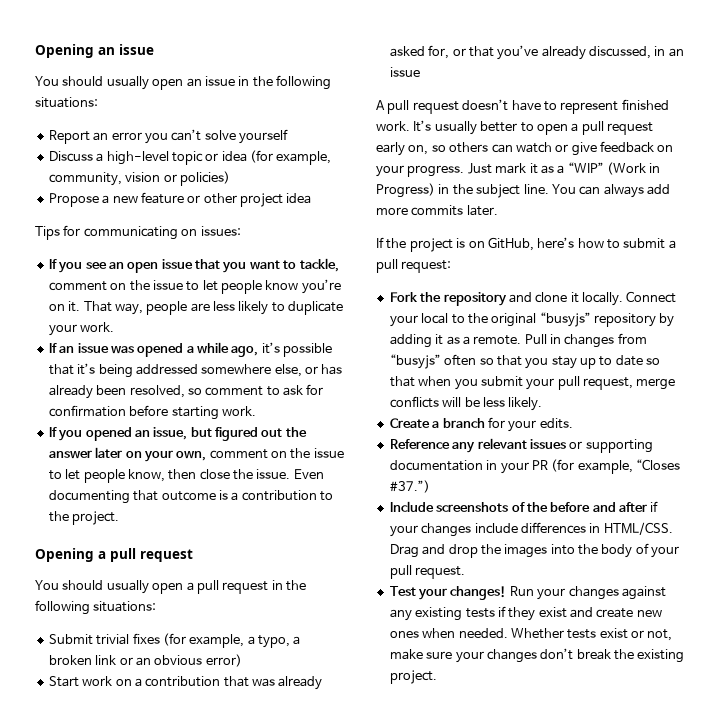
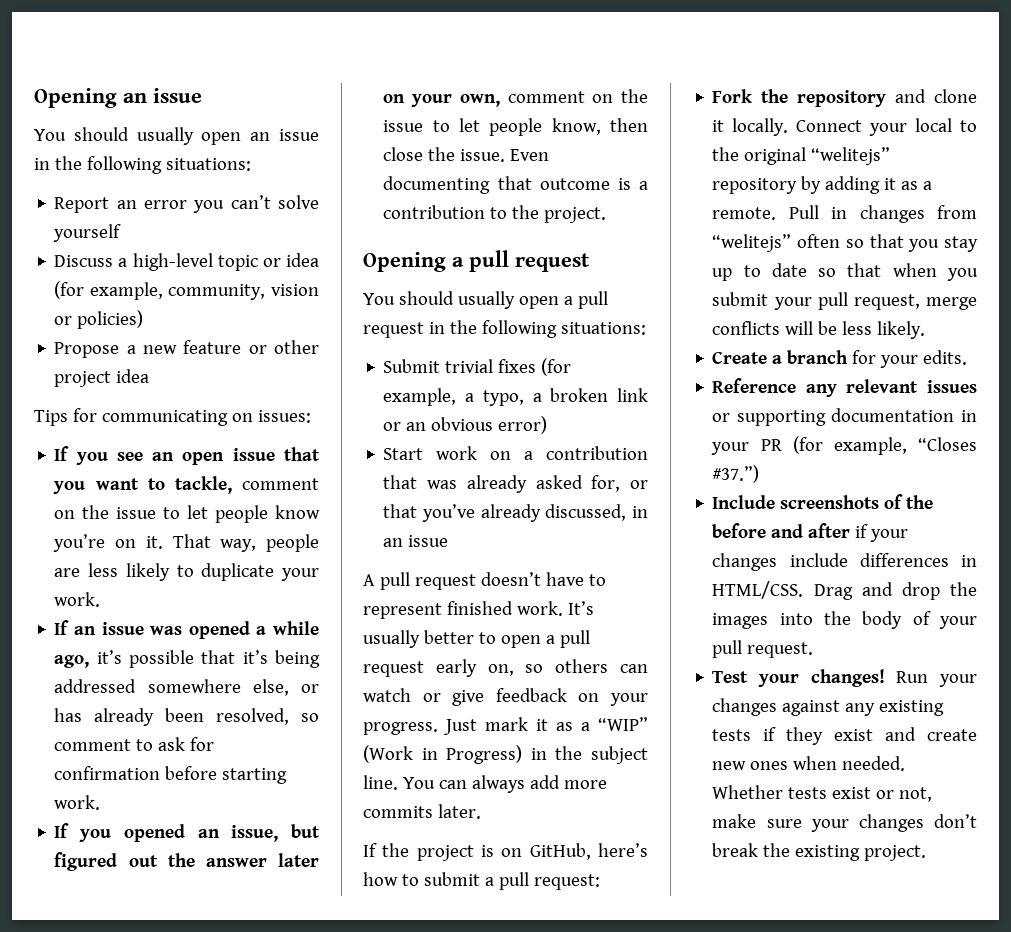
- Connect your local to the original “busyjs” repository by adding it as a remote.
+ Connect your local to the original “welitejs” repository by adding it as a remote.
- Pull in changes from “busyjs” often so that you stay up to date so that when you submit your pull request, merge conflicts will be less likely.
+ Pull in changes from “welitejs” often so that you stay up to date so that when you submit your pull request, merge conflicts will be less likely.

